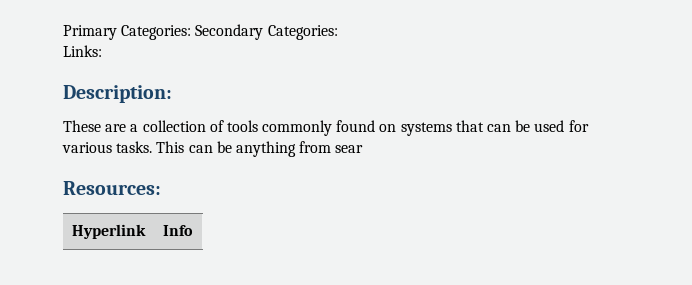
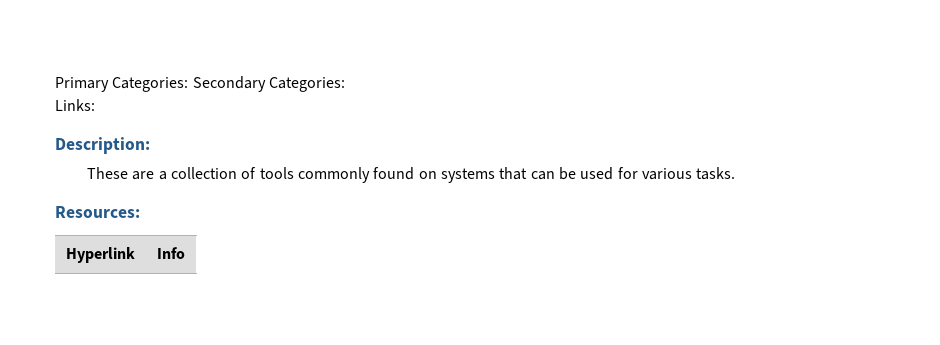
- This can be anything from sear

